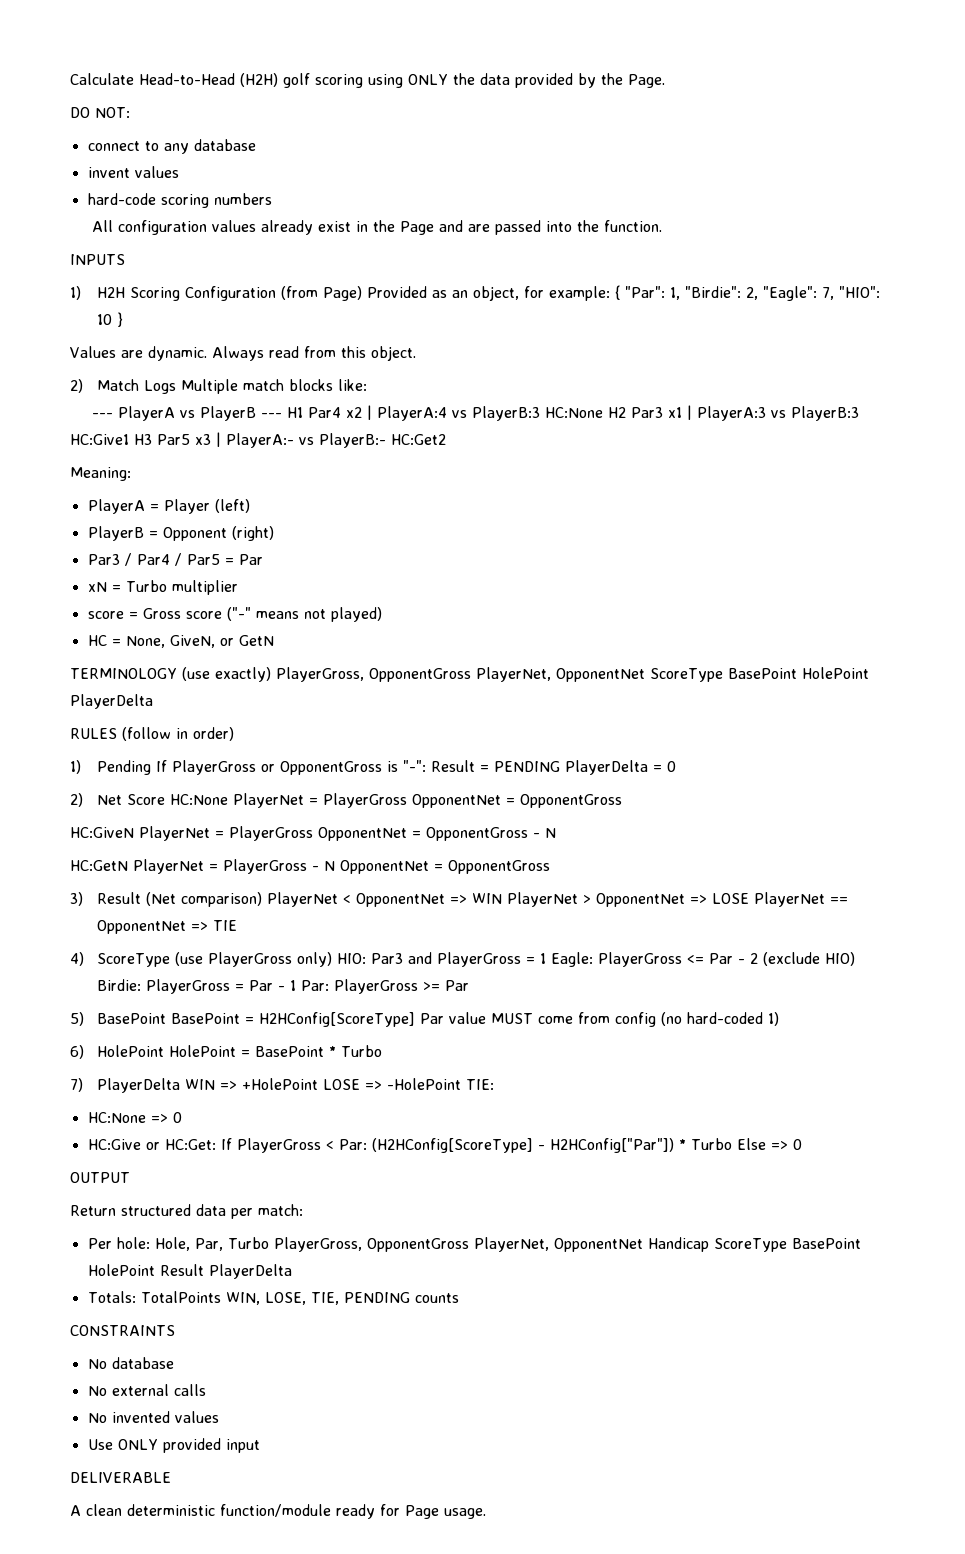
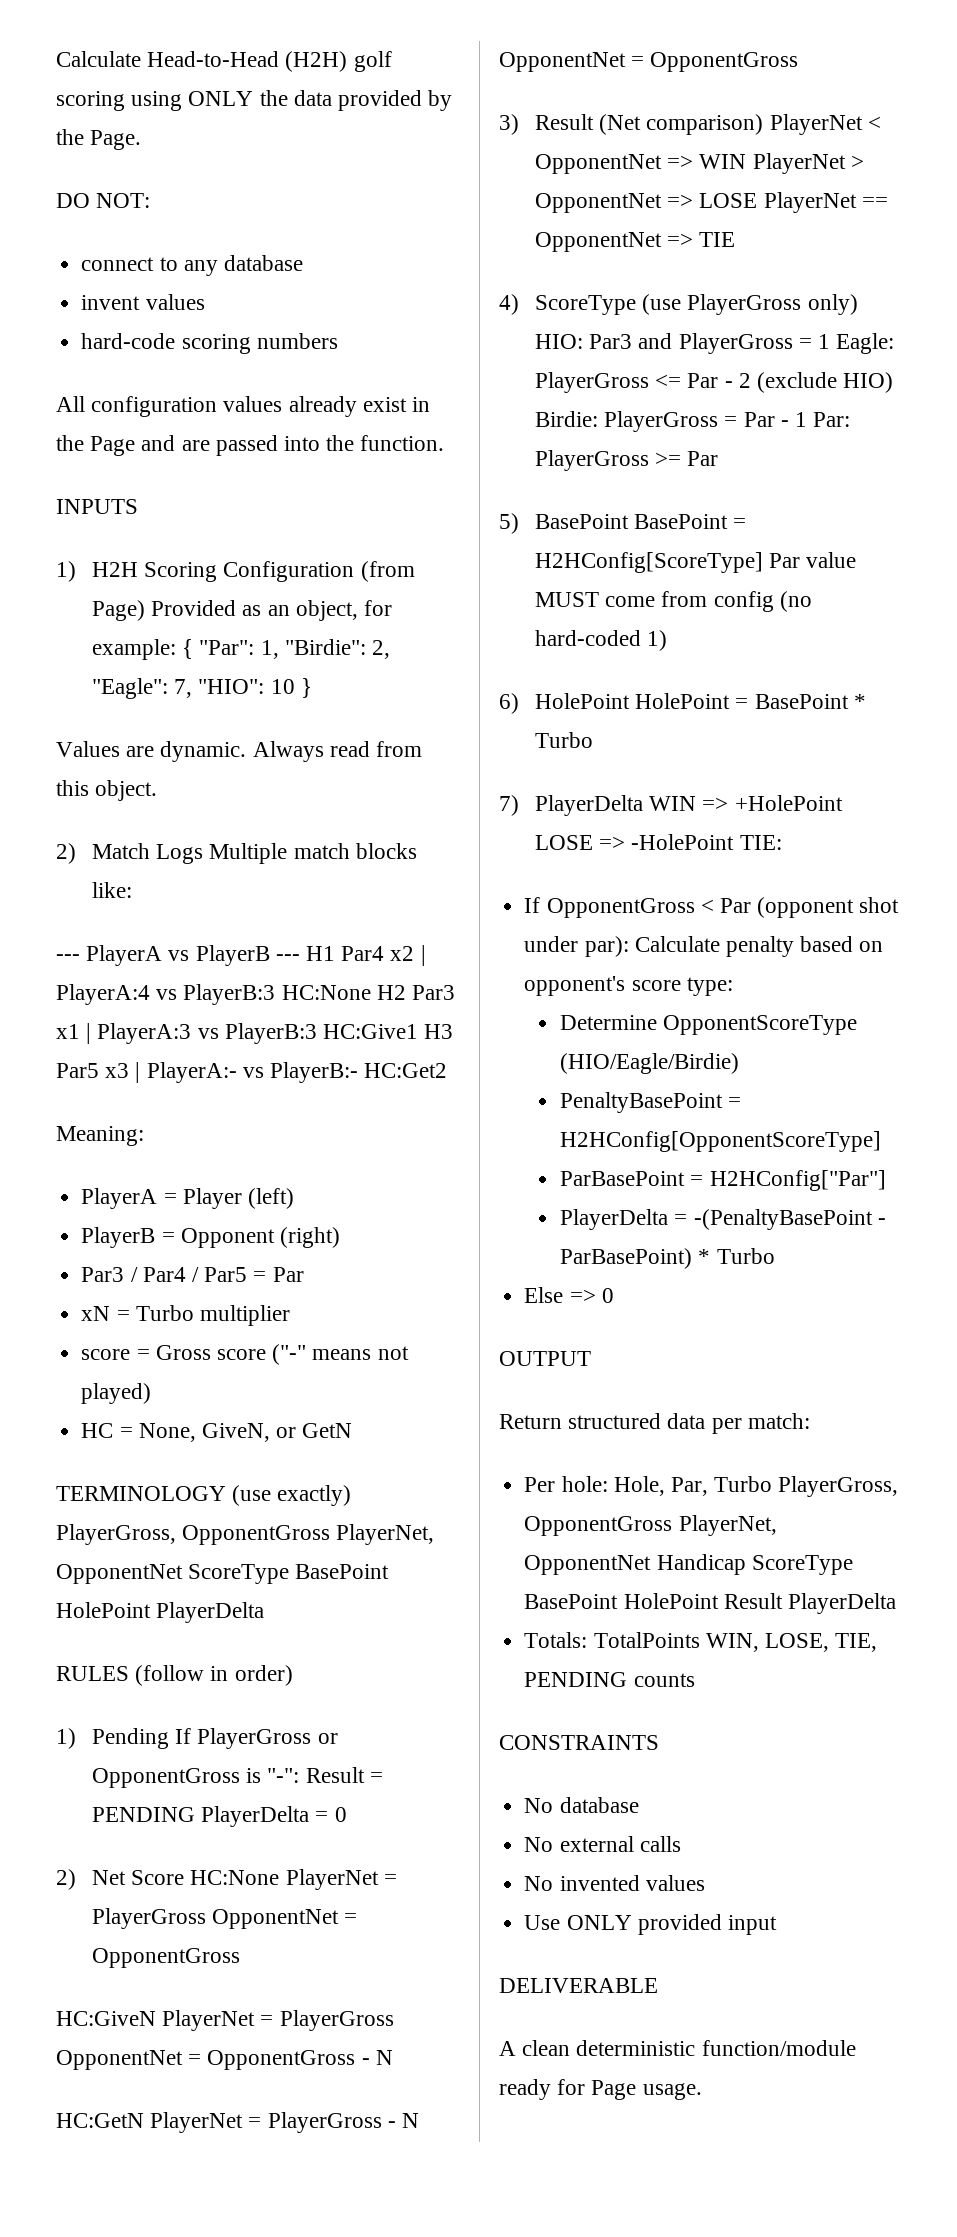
- HC:None => 0
- HC:Give or HC:Get: If PlayerGross < Par: (H2HConfig[ScoreType] - H2HConfig["Par"]) * Turbo Else => 0
+ If OpponentGross < Par (opponent shot under par): Calculate penalty based on opponent's score type:
+ Determine OpponentScoreType (HIO/Eagle/Birdie)
+ PenaltyBasePoint = H2HConfig[OpponentScoreType]
+ ParBasePoint = H2HConfig["Par"]
+ PlayerDelta = -(PenaltyBasePoint - ParBasePoint) * Turbo
+ Else => 0

